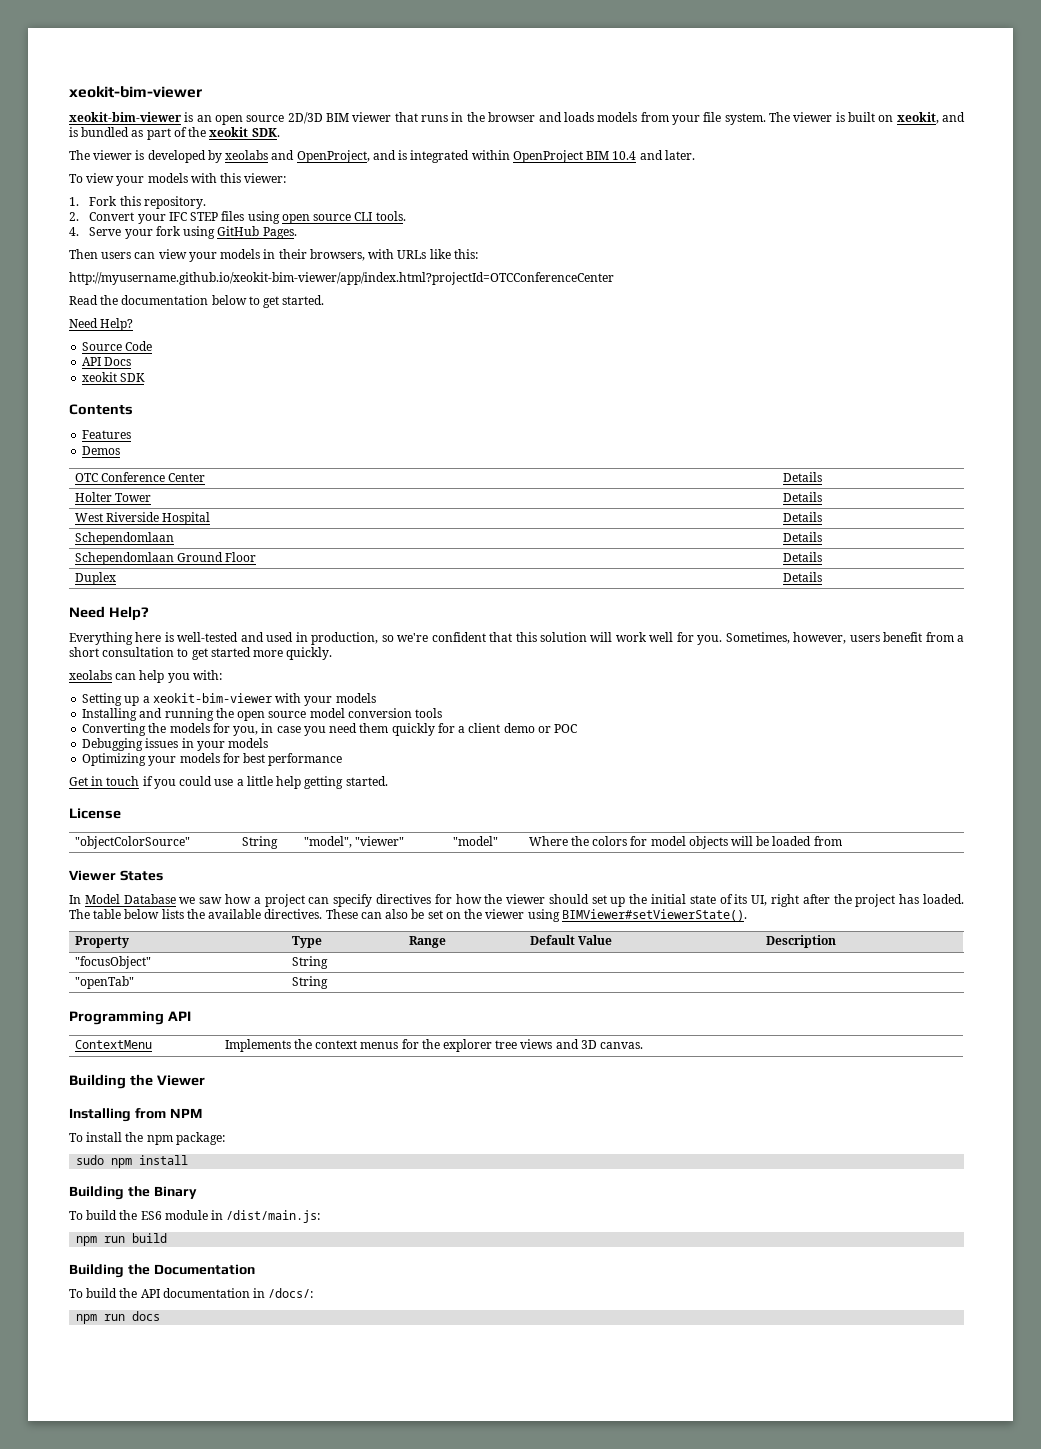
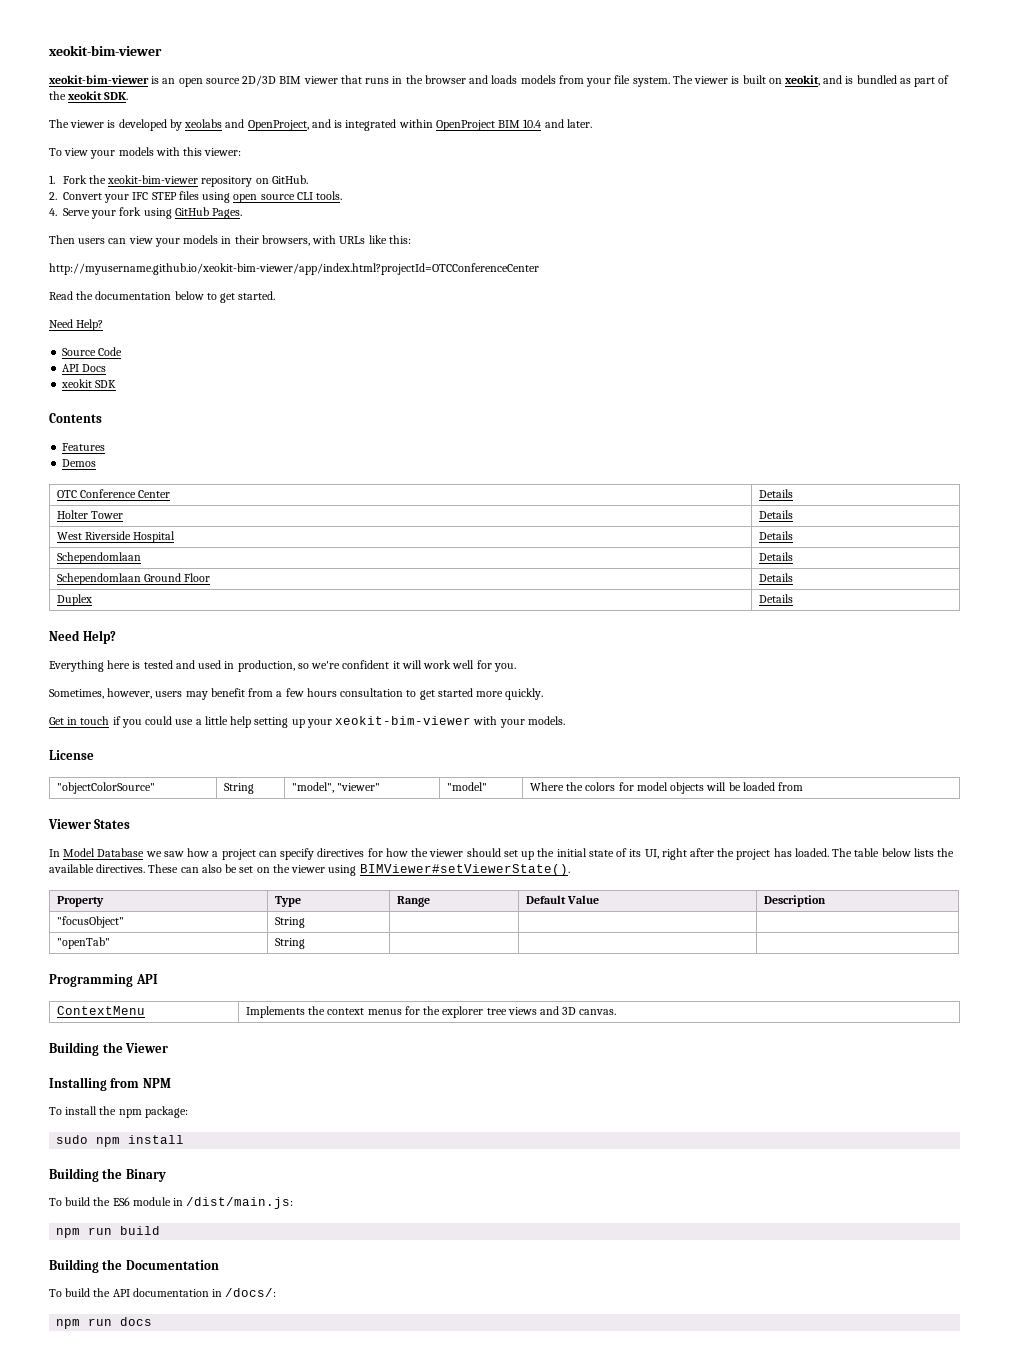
- 1. Fork this repository.
+ 1. Fork the xeokit-bim-viewer repository on GitHub.
- Everything here is well-tested and used in production, so we're confident that this solution will work well for you. Sometimes, however, users benefit from a short consultation to get started more quickly.
+ Everything here is tested and used in production, so we're confident it will work well for you.
+ Sometimes, however, users may benefit from a few hours consultation to get started more quickly.
- xeolabs can help you with:
- Setting up a xeokit-bim-viewer with your models
- Installing and running the open source model conversion tools
- Converting the models for you, in case you need them quickly for a client demo or POC
- Debugging issues in your models
- Optimizing your models for best performance
- Get in touch if you could use a little help getting started.
+ Get in touch if you could use a little help setting up your xeokit-bim-viewer with your models.

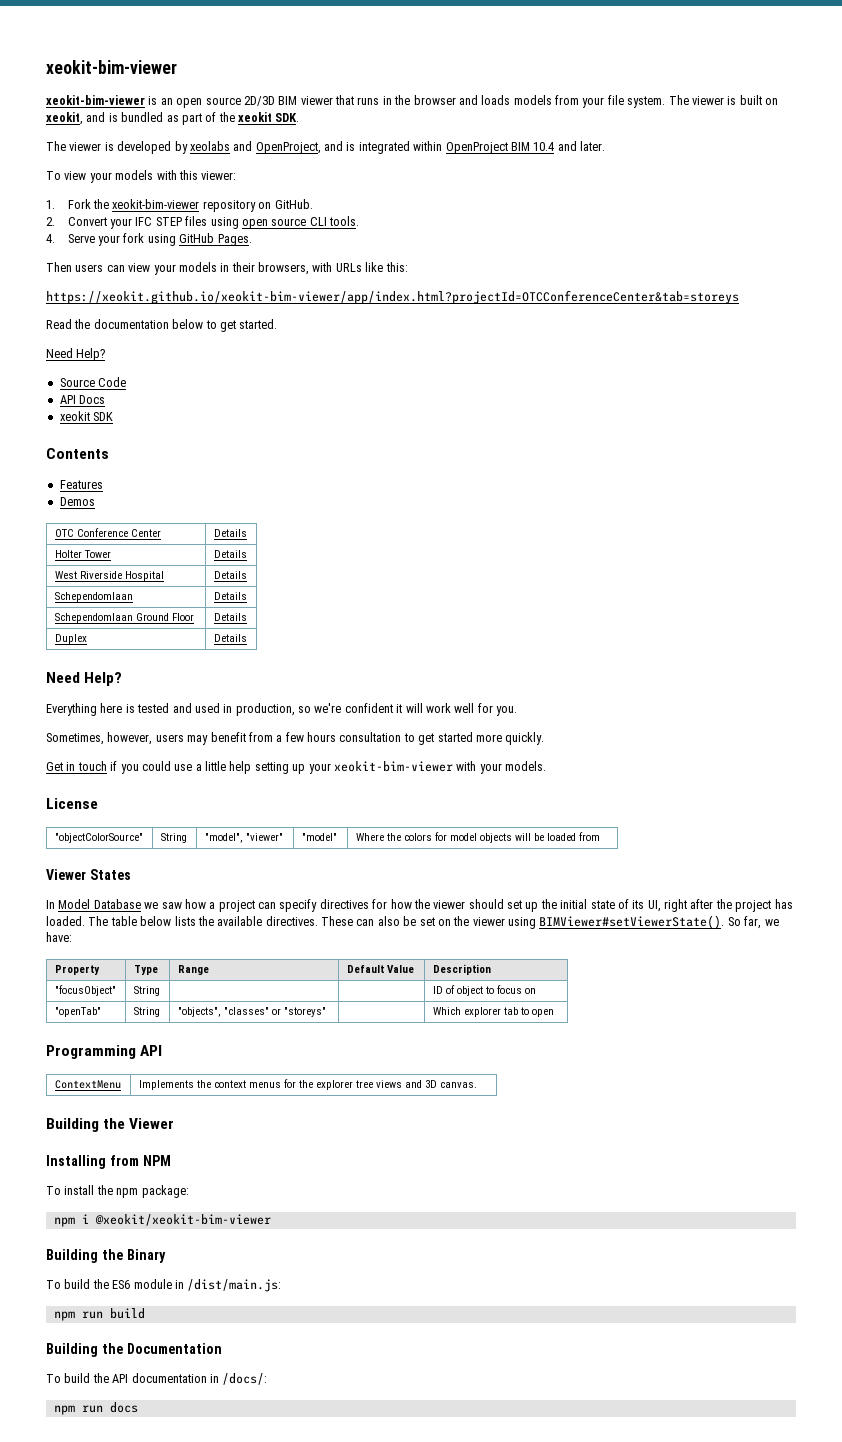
- http://myusername.github.io/xeokit-bim-viewer/app/index.html?projectId=OTCConferenceCenter
+ https://xeokit.github.io/xeokit-bim-viewer/app/index.html?projectId=OTCConferenceCenter&tab=storeys
+ So far, we have:
- "focusObject" | String | | |
- "openTab" | String | | |
+ "focusObject" | String | | | ID of object to focus on
+ "openTab" | String | "objects", "classes" or "storeys" | | Which explorer tab to open
- sudo npm install
+ npm i @xeokit/xeokit-bim-viewer

